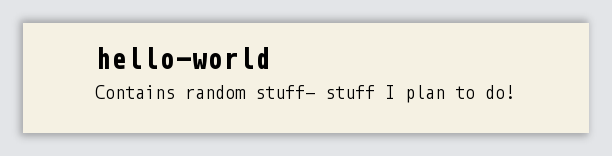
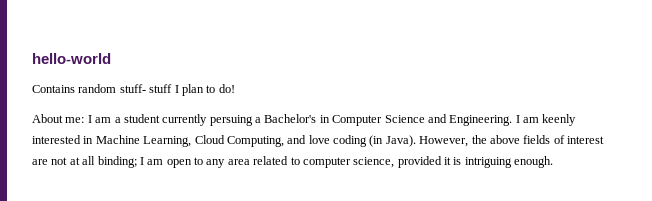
+ About me: I am a student currently persuing a Bachelor's in Computer Science and Engineering. I am keenly interested in Machine Learning, Cloud Computing, and love coding (in Java). However, the above fields of interest are not at all binding; I am open to any area related to computer science, provided it is intriguing enough.

